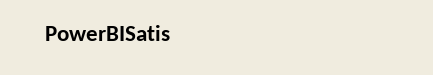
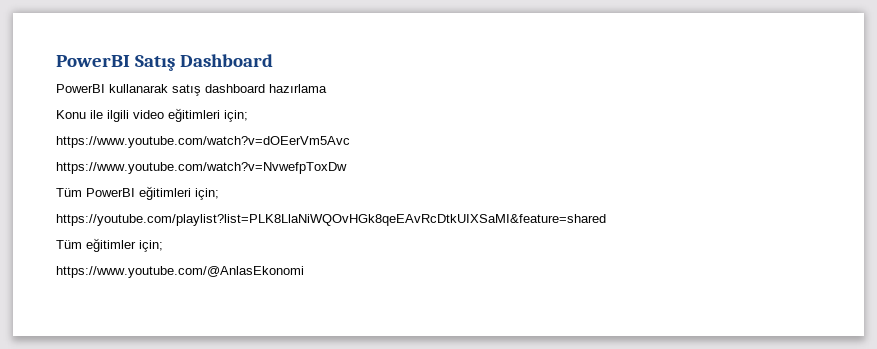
- PowerBISatis
+ PowerBI Satış Dashboard
+ PowerBI kullanarak satış dashboard hazırlama
+ Konu ile ilgili video eğitimleri için;
+ https://www.youtube.com/watch?v=dOEerVm5Avc
+ https://www.youtube.com/watch?v=NvwefpToxDw
+ Tüm PowerBI eğitimleri için;
+ https://youtube.com/playlist?list=PLK8LlaNiWQOvHGk8qeEAvRcDtkUIXSaMI&feature=shared
+ Tüm eğitimler için;
+ https://www.youtube.com/@AnlasEkonomi

